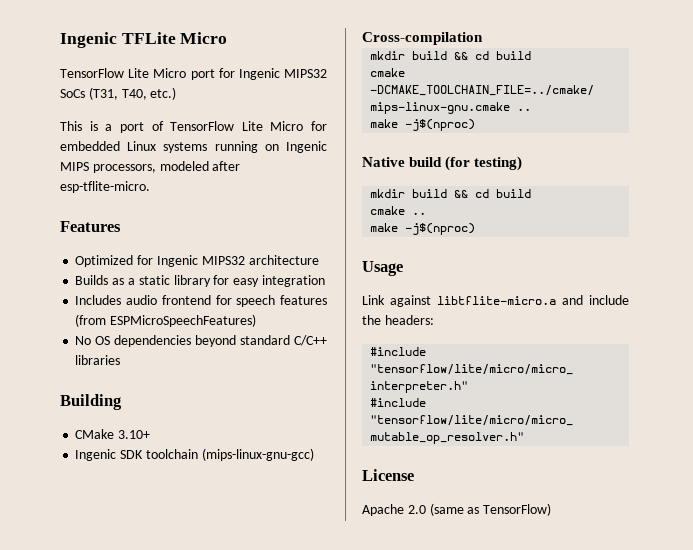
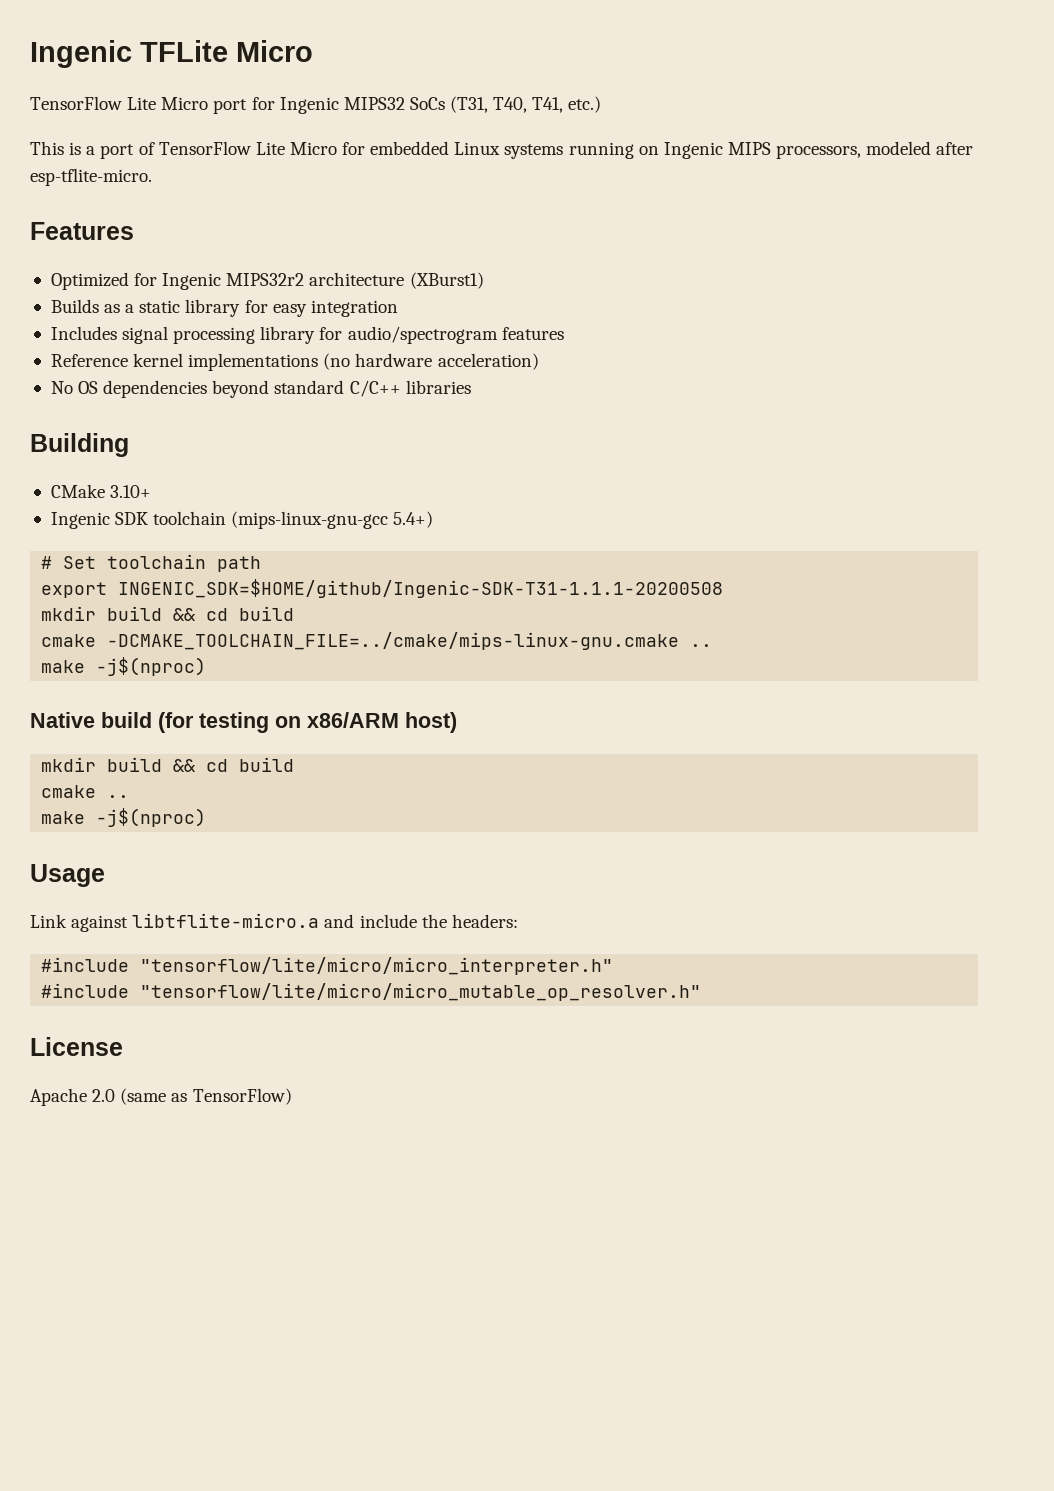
- TensorFlow Lite Micro port for Ingenic MIPS32 SoCs (T31, T40, etc.)
+ TensorFlow Lite Micro port for Ingenic MIPS32 SoCs (T31, T40, T41, etc.)
- Optimized for Ingenic MIPS32 architecture
+ Optimized for Ingenic MIPS32r2 architecture (XBurst1)
- Includes audio frontend for speech features (from ESPMicroSpeechFeatures)
+ Includes signal processing library for audio/spectrogram features
+ Reference kernel implementations (no hardware acceleration)
- Ingenic SDK toolchain (mips-linux-gnu-gcc)
- Cross-compilation
+ Ingenic SDK toolchain (mips-linux-gnu-gcc 5.4+)
+ # Set toolchain path
+ export INGENIC_SDK=$HOME/github/Ingenic-SDK-T31-1.1.1-20200508
- Native build (for testing)
+ Native build (for testing on x86/ARM host)

